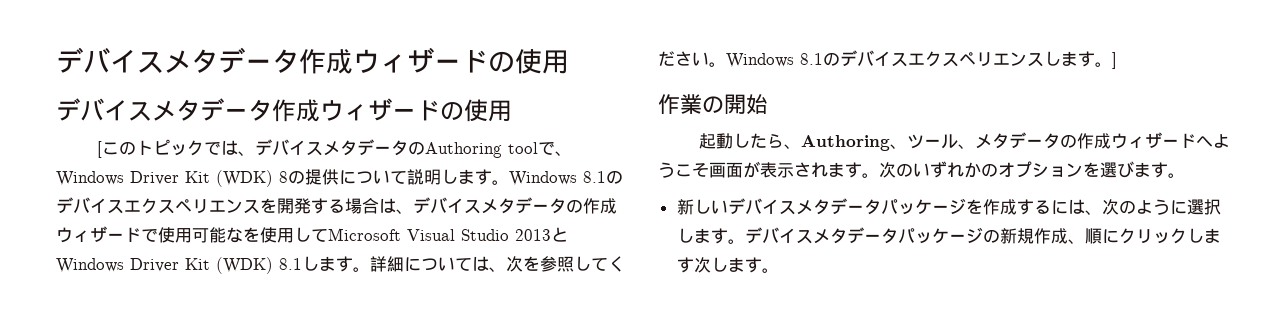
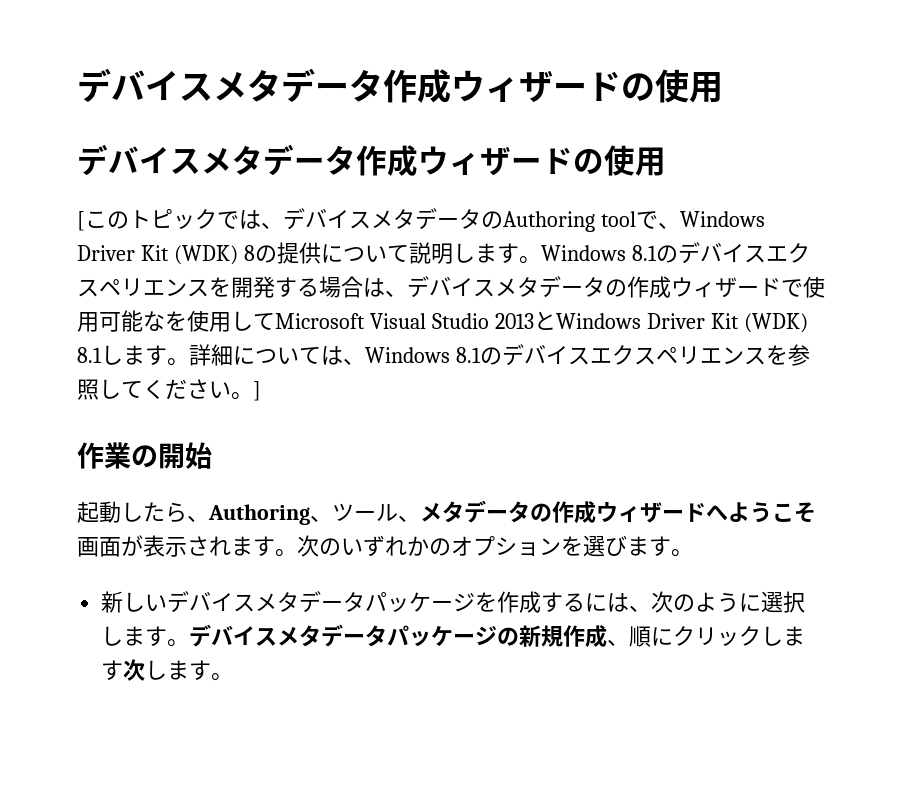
- 詳細については、次を参照してください。Windows 8.1のデバイスエクスペリエンスします。]
+ 詳細については、Windows 8.1のデバイスエクスペリエンスを参照してください。]

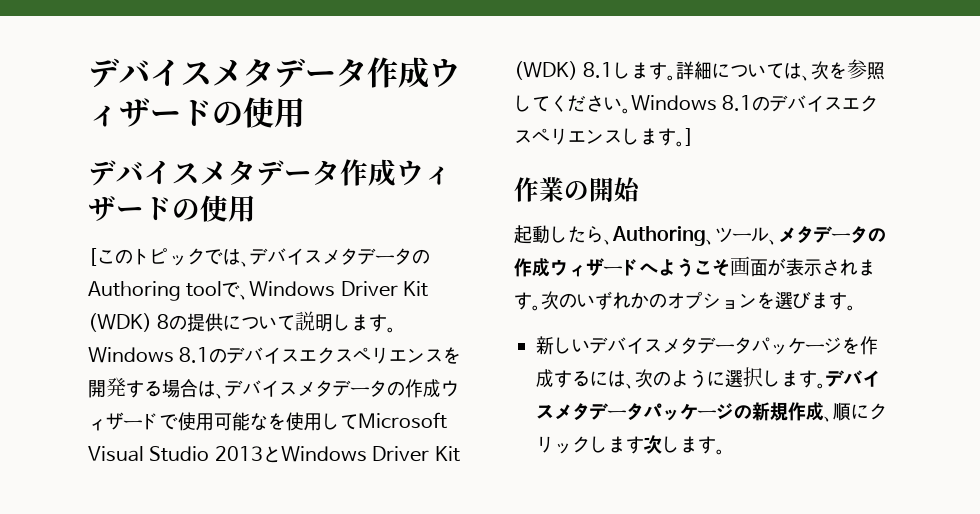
- 詳細については、Windows 8.1のデバイスエクスペリエンスを参照してください。]
+ 詳細については、次を参照してください。Windows 8.1のデバイスエクスペリエンスします。]

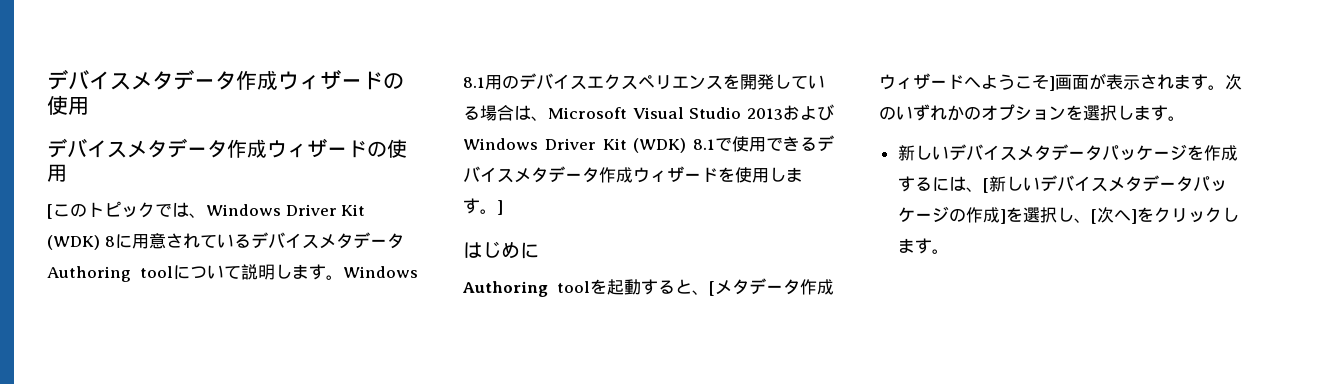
- [このトピックでは、デバイスメタデータのAuthoring toolで、Windows Driver Kit (WDK) 8の提供について説明します。
+ [このトピックでは、Windows Driver Kit (WDK) 8に用意されているデバイスメタデータAuthoring toolについて説明します。
- Windows 8.1のデバイスエクスペリエンスを開発する場合は、デバイスメタデータの作成ウィザードで使用可能なを使用してMicrosoft Visual Studio 2013とWindows Driver Kit (WDK) 8.1します。詳細については、次を参照してください。Windows 8.1のデバイスエクスペリエンスします。]
- 作業の開始
- 起動したら、Authoring、ツール、メタデータの作成ウィザードへようこそ画面が表示されます。
+ Windows 8.1用のデバイスエクスペリエンスを開発している場合は、Microsoft Visual Studio 2013およびWindows Driver Kit (WDK) 8.1で使用できるデバイスメタデータ作成ウィザードを使用します。]
+ はじめに
+ Authoring toolを起動すると、[メタデータ作成ウィザードへようこそ]画面が表示されます。
- 次のいずれかのオプションを選びます。
+ 次のいずれかのオプションを選択します。
- 新しいデバイスメタデータパッケージを作成するには、次のように選択します。デバイスメタデータパッケージの新規作成、順にクリックします次します。
+ 新しいデバイスメタデータパッケージを作成するには、[新しいデバイスメタデータパッケージの作成]を選択し、[次へ]をクリックします。

